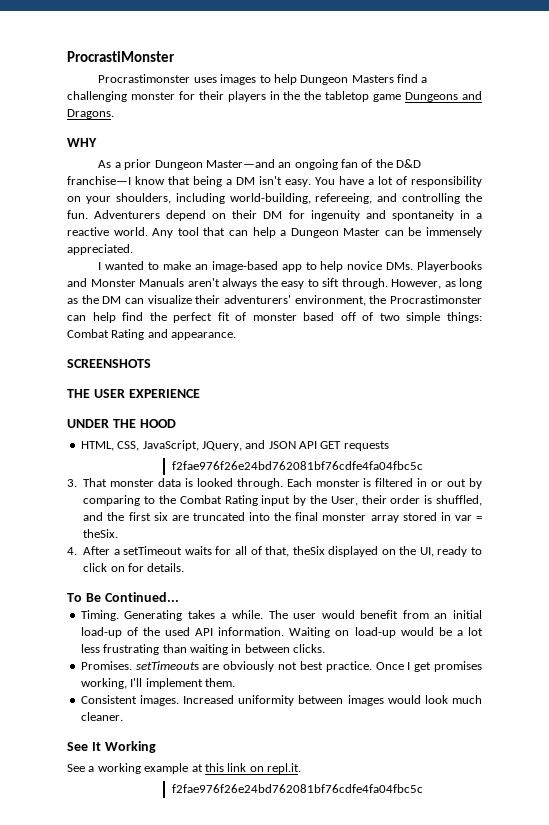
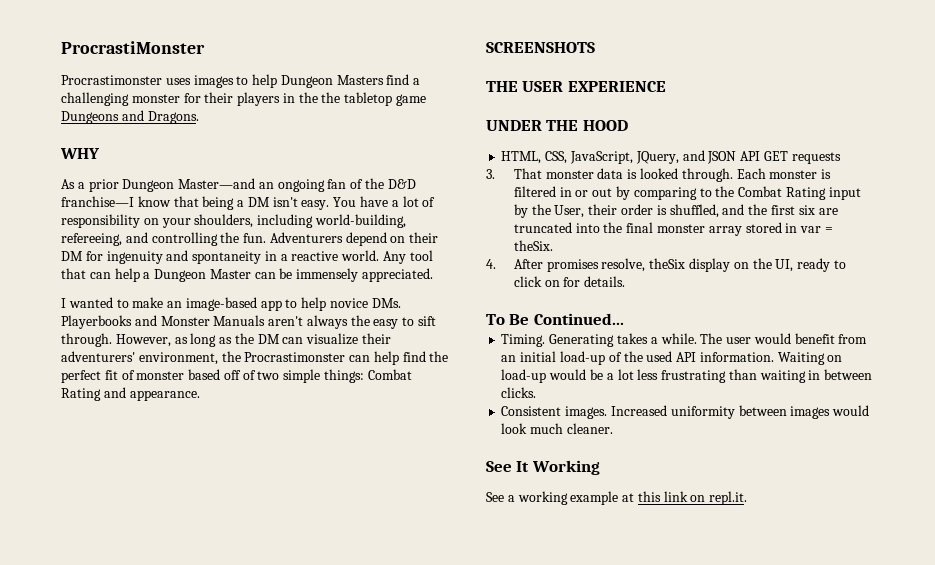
  HTML, CSS, JavaScript, JQuery, and JSON API GET requests
- f2fae976f26e24bd762081bf76cdfe4fa04fbc5c
- 4. After a setTimeout waits for all of that, theSix displayed on the UI, ready to click on for details.
+ 4. After promises resolve, theSix display on the UI, ready to click on for details.
- Promises. setTimeouts are obviously not best practice. Once I get promises working, I'll implement them.
  See a working example at this link on repl.it.
- f2fae976f26e24bd762081bf76cdfe4fa04fbc5c

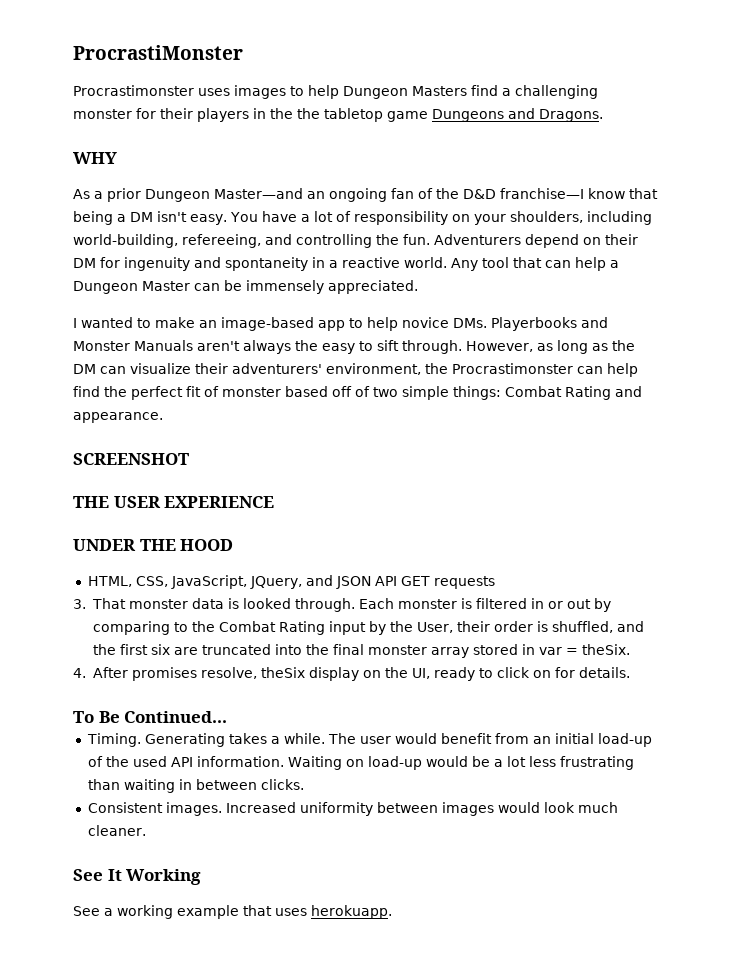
- SCREENSHOTS
+ SCREENSHOT
- See a working example at this link on repl.it.
+ See a working example that uses herokuapp.

